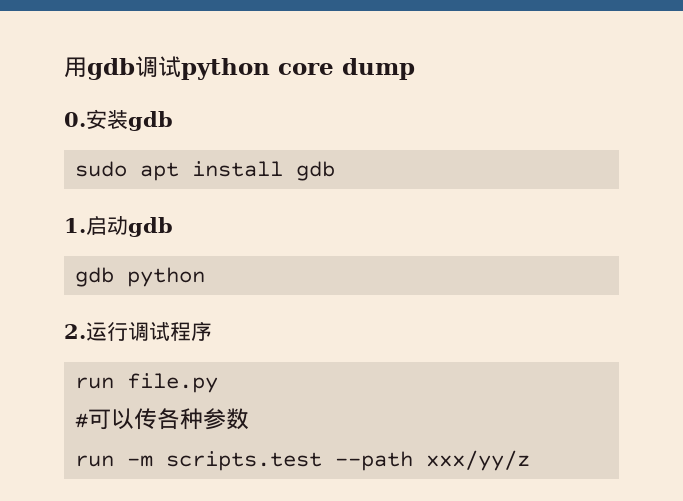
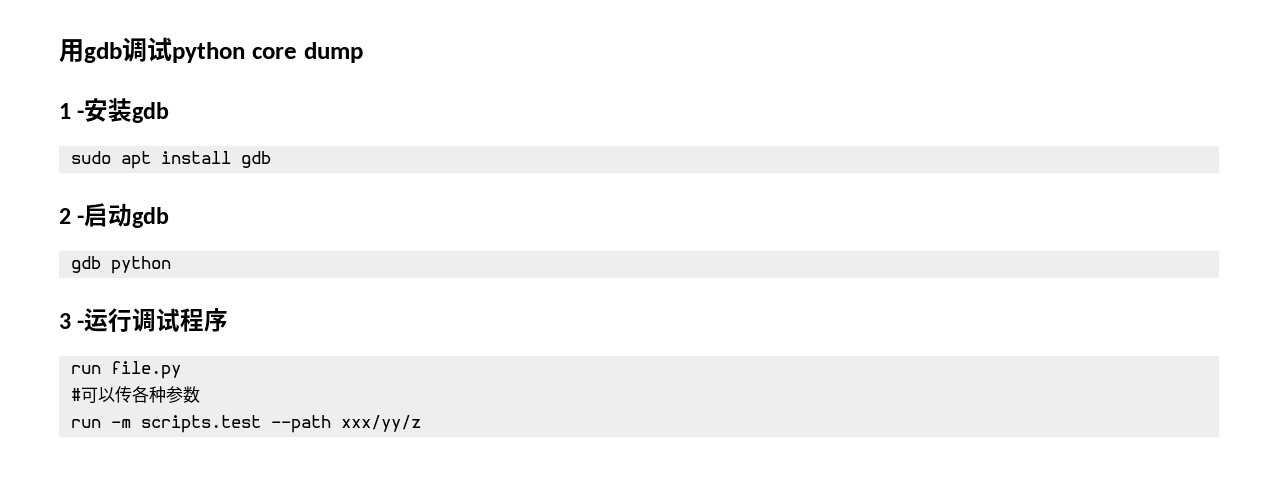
- 0.安装gdb
+ 1 -安装gdb
- 1.启动gdb
+ 2 -启动gdb
- 2.运行调试程序
+ 3 -运行调试程序

